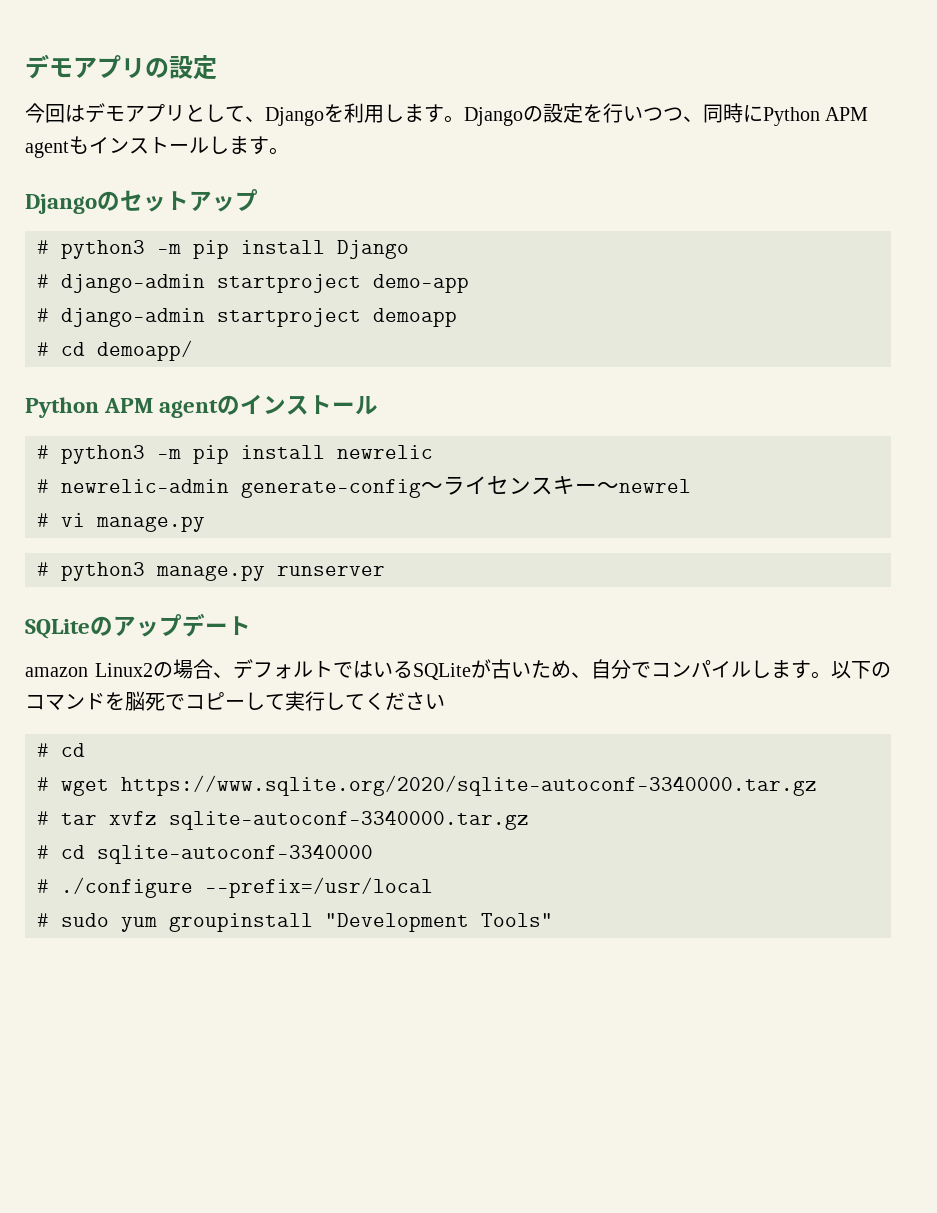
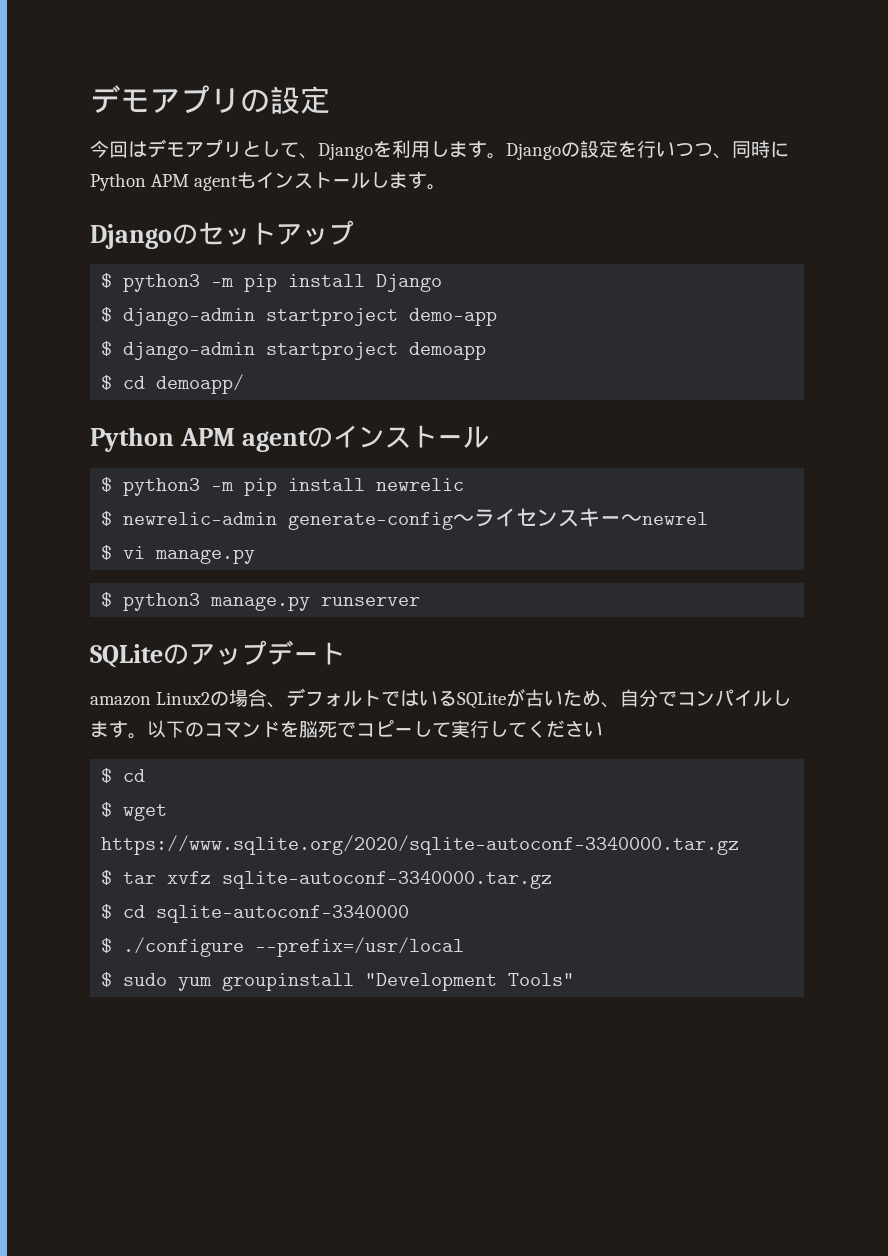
- # python3 -m pip install Django
+ $ python3 -m pip install Django
- # django-admin startproject demo-app
+ $ django-admin startproject demo-app
- # django-admin startproject demoapp
+ $ django-admin startproject demoapp
- # cd demoapp/
+ $ cd demoapp/
- # python3 -m pip install newrelic
+ $ python3 -m pip install newrelic
- # newrelic-admin generate-config〜ライセンスキー〜newrel
+ $ newrelic-admin generate-config〜ライセンスキー〜newrel
- # vi manage.py
+ $ vi manage.py
- # python3 manage.py runserver
+ $ python3 manage.py runserver
  以下のコマンドを脳死でコピーして実行してください
- # cd
+ $ cd
- # wget https://www.sqlite.org/2020/sqlite-autoconf-3340000.tar.gz
+ $ wget https://www.sqlite.org/2020/sqlite-autoconf-3340000.tar.gz
- # tar xvfz sqlite-autoconf-3340000.tar.gz
+ $ tar xvfz sqlite-autoconf-3340000.tar.gz
- # cd sqlite-autoconf-3340000
+ $ cd sqlite-autoconf-3340000
- # ./configure --prefix=/usr/local
+ $ ./configure --prefix=/usr/local
- # sudo yum groupinstall "Development Tools"
+ $ sudo yum groupinstall "Development Tools"

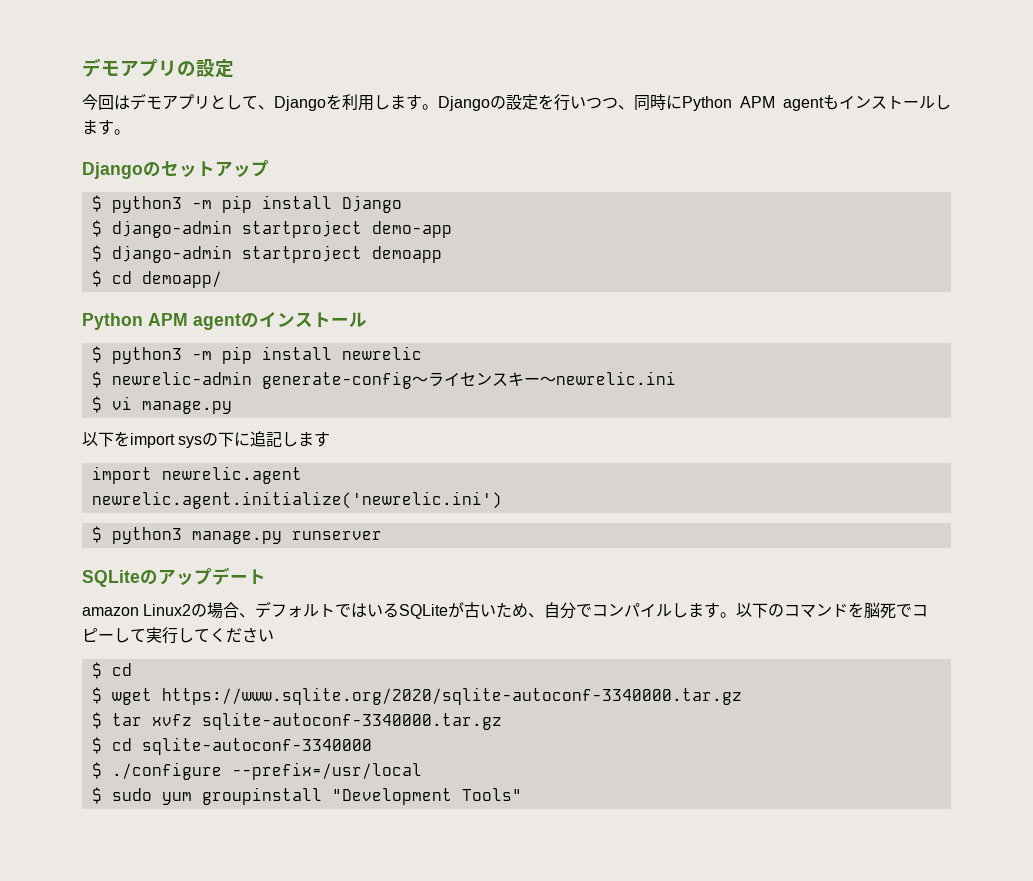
- $ newrelic-admin generate-config〜ライセンスキー〜newrel
+ $ newrelic-admin generate-config〜ライセンスキー〜newrelic.ini
+ 以下をimport sysの下に追記します
+ import newrelic.agent
+ newrelic.agent.initialize('newrelic.ini')

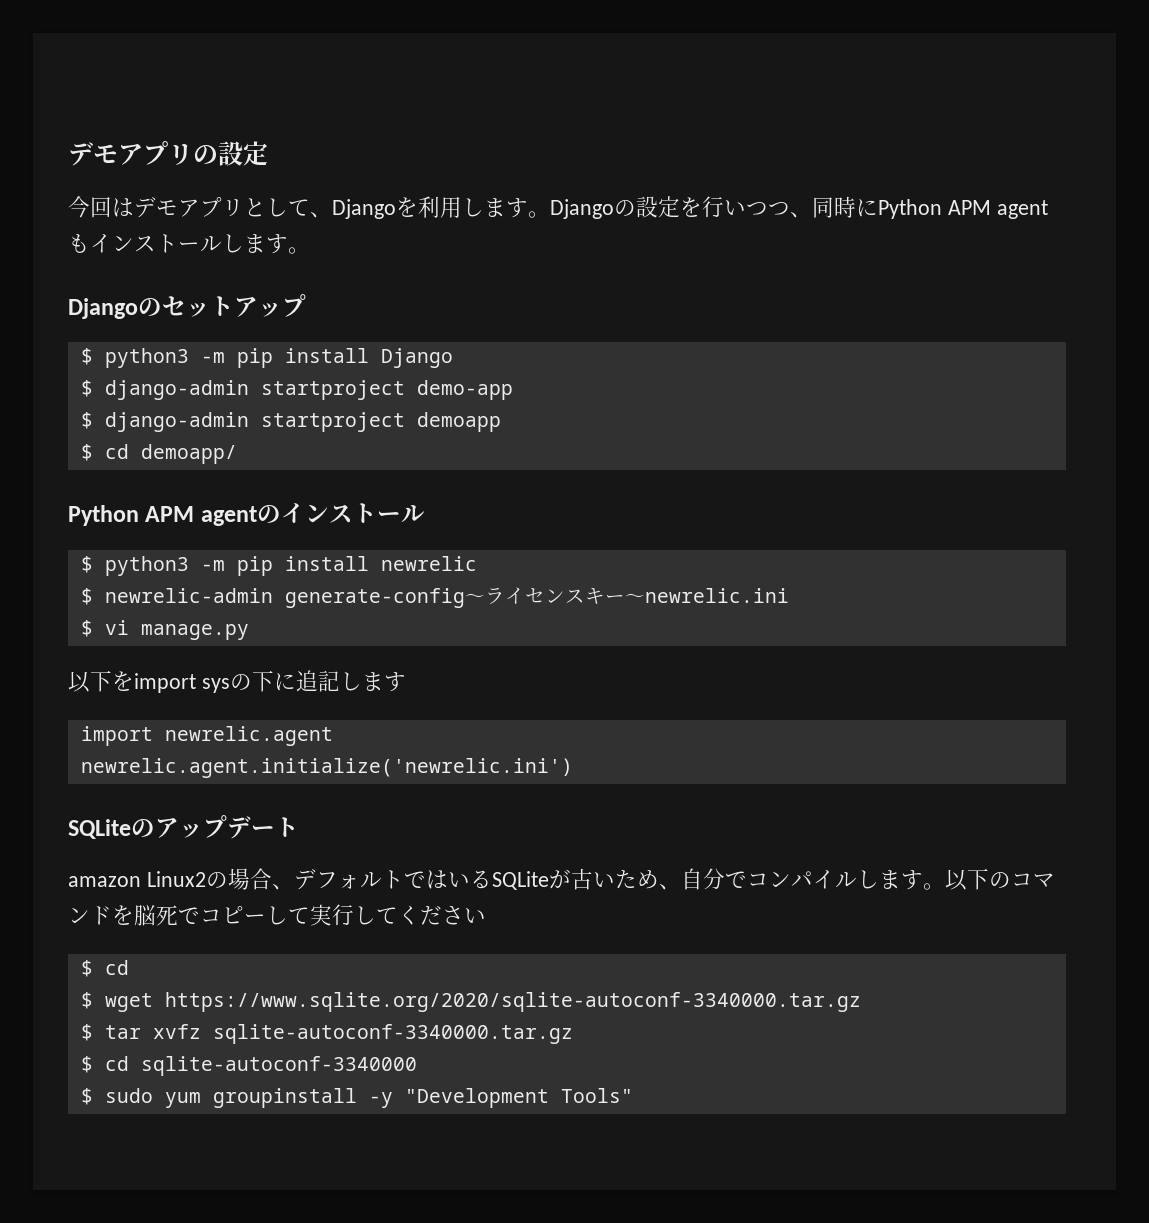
- $ python3 manage.py runserver
- $ ./configure --prefix=/usr/local
- $ sudo yum groupinstall "Development Tools"
+ $ sudo yum groupinstall -y "Development Tools"

